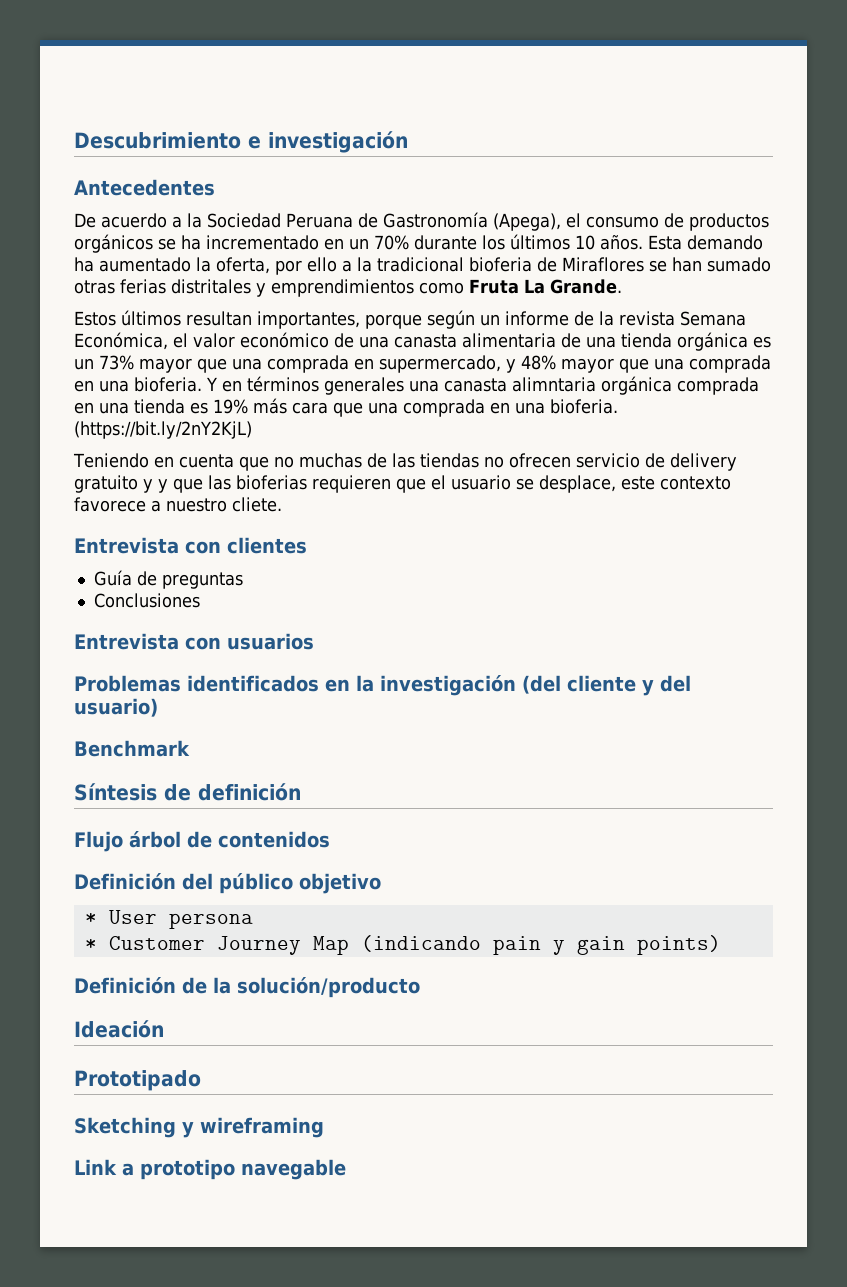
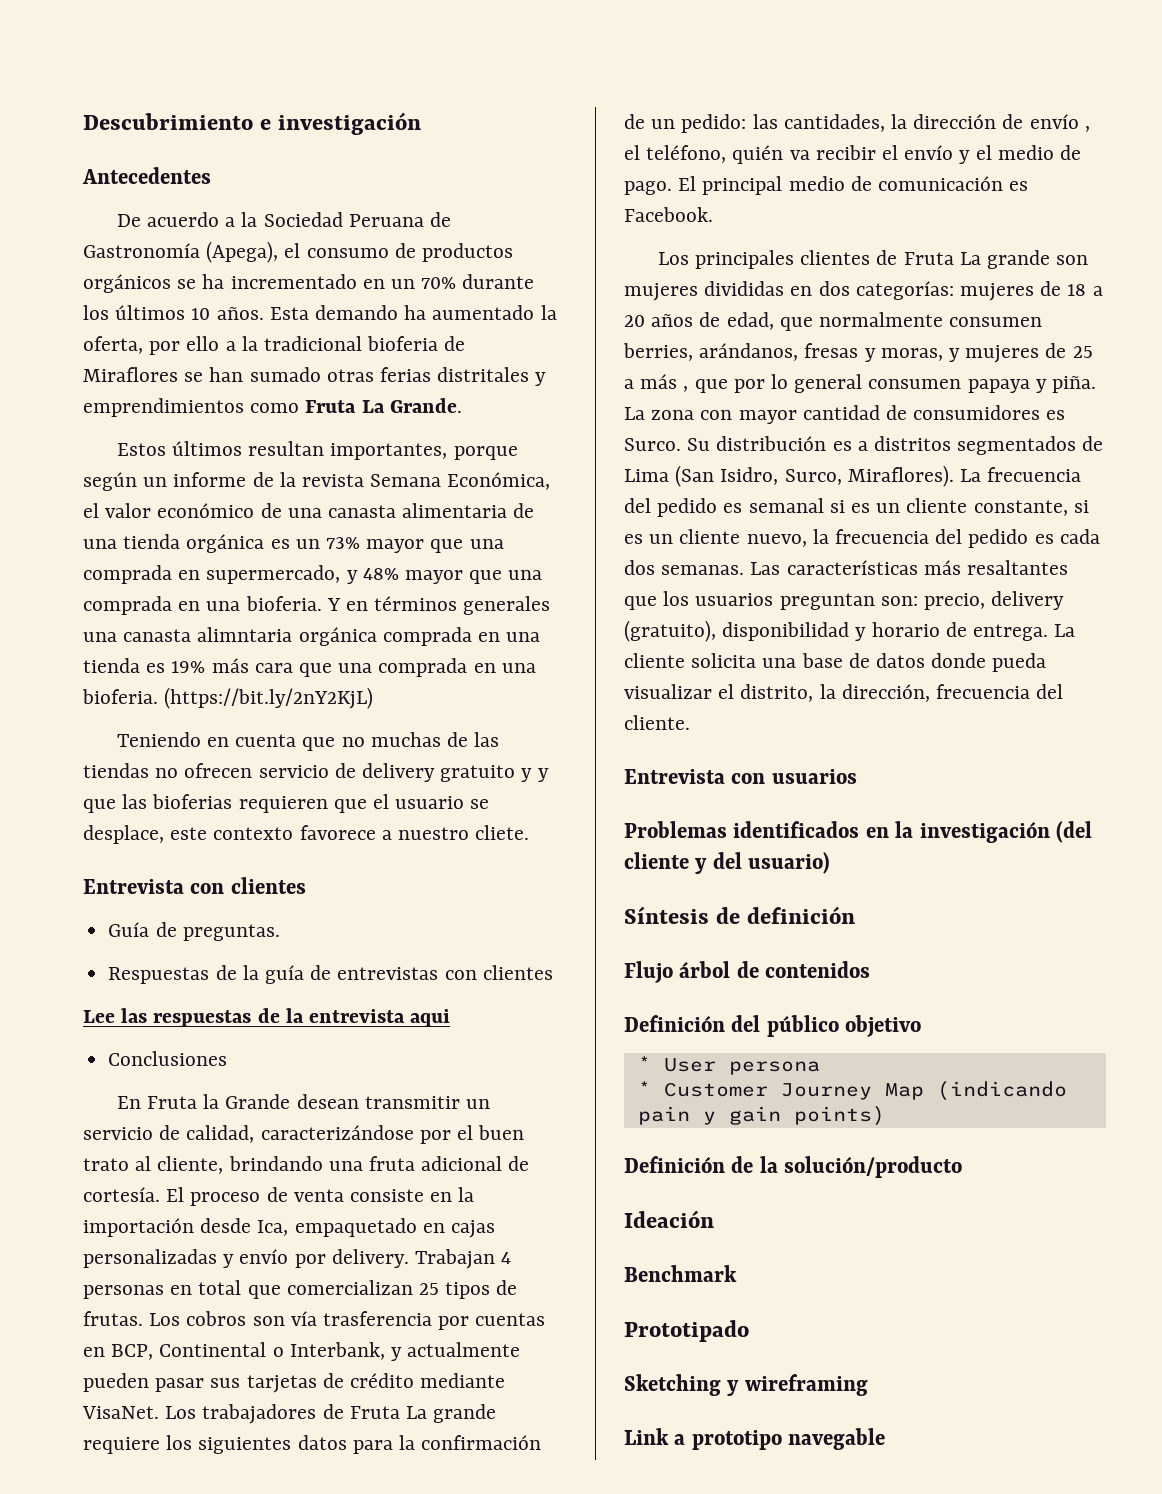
- Guía de preguntas
+ Guía de preguntas.
+ Respuestas de la guía de entrevistas con clientes
+ Lee las respuestas de la entrevista aqui
  Conclusiones
+ En Fruta la Grande desean transmitir un servicio de calidad, caracterizándose por el buen trato al cliente, brindando una fruta adicional de cortesía. El proceso de venta consiste en la importación desde Ica, empaquetado en cajas personalizadas y envío por delivery. Trabajan 4 personas en total que comercializan 25 tipos de frutas. Los cobros son vía trasferencia por cuentas en BCP, Continental o Interbank, y actualmente pueden pasar sus tarjetas de crédito mediante VisaNet. Los trabajadores de Fruta La grande requiere los siguientes datos para la confirmación de un pedido: las cantidades, la dirección de envío , el teléfono, quién va recibir el envío y el medio de pago. El principal medio de comunicación es Facebook.
+ Los principales clientes de Fruta La grande son mujeres divididas en dos categorías: mujeres de 18 a 20 años de edad, que normalmente consumen berries, arándanos, fresas y moras, y mujeres de 25 a más , que por lo general consumen papaya y piña. La zona con mayor cantidad de consumidores es Surco. Su distribución es a distritos segmentados de Lima (San Isidro, Surco, Miraflores). La frecuencia del pedido es semanal si es un cliente constante, si es un cliente nuevo, la frecuencia del pedido es cada dos semanas. Las características más resaltantes que los usuarios preguntan son: precio, delivery (gratuito), disponibilidad y horario de entrega. La cliente solicita una base de datos donde pueda visualizar el distrito, la dirección, frecuencia del cliente.
- Benchmark
+ Benchmark

